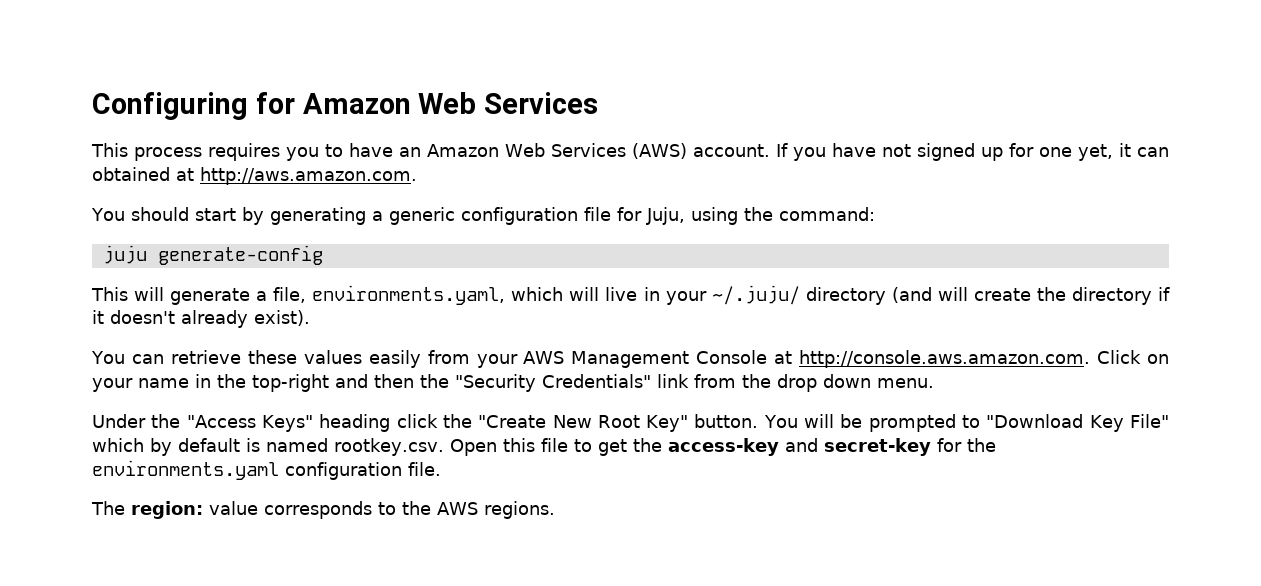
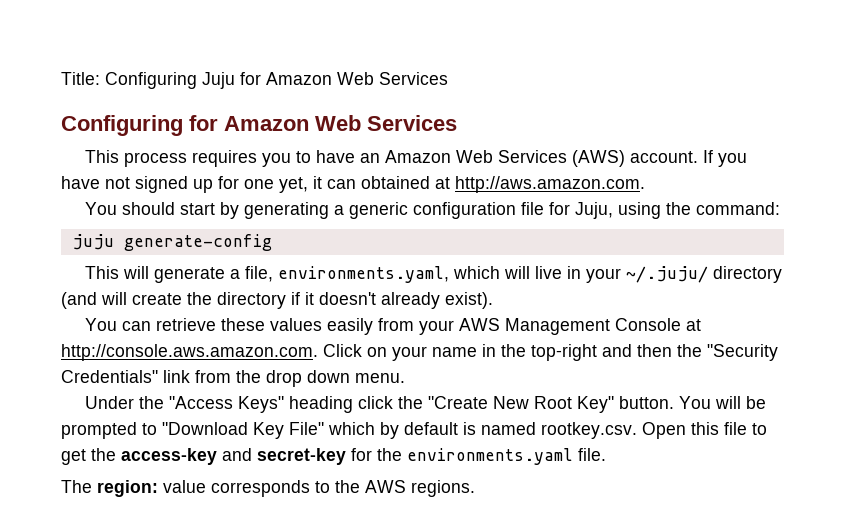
+ Title: Configuring Juju for Amazon Web Services
- You will be prompted to "Download Key File" which by default is named rootkey.csv. Open this file to get the access-key and secret-key for the environments.yaml configuration file.
+ You will be prompted to "Download Key File" which by default is named rootkey.csv. Open this file to get the access-key and secret-key for the environments.yaml file.

